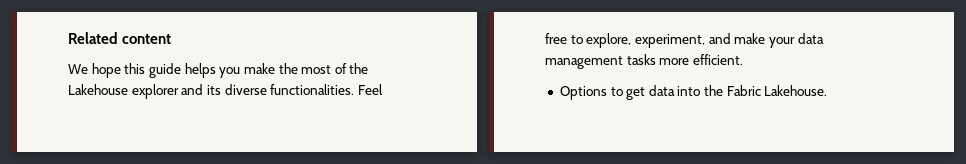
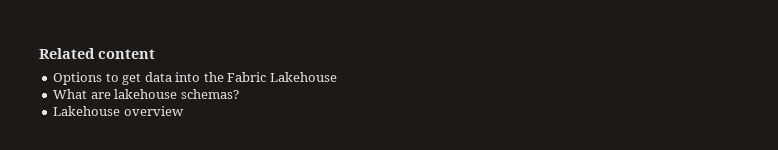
- We hope this guide helps you make the most of the Lakehouse explorer and its diverse functionalities. Feel free to explore, experiment, and make your data management tasks more efficient.
- Options to get data into the Fabric Lakehouse.
+ Options to get data into the Fabric Lakehouse
+ What are lakehouse schemas?
+ Lakehouse overview

